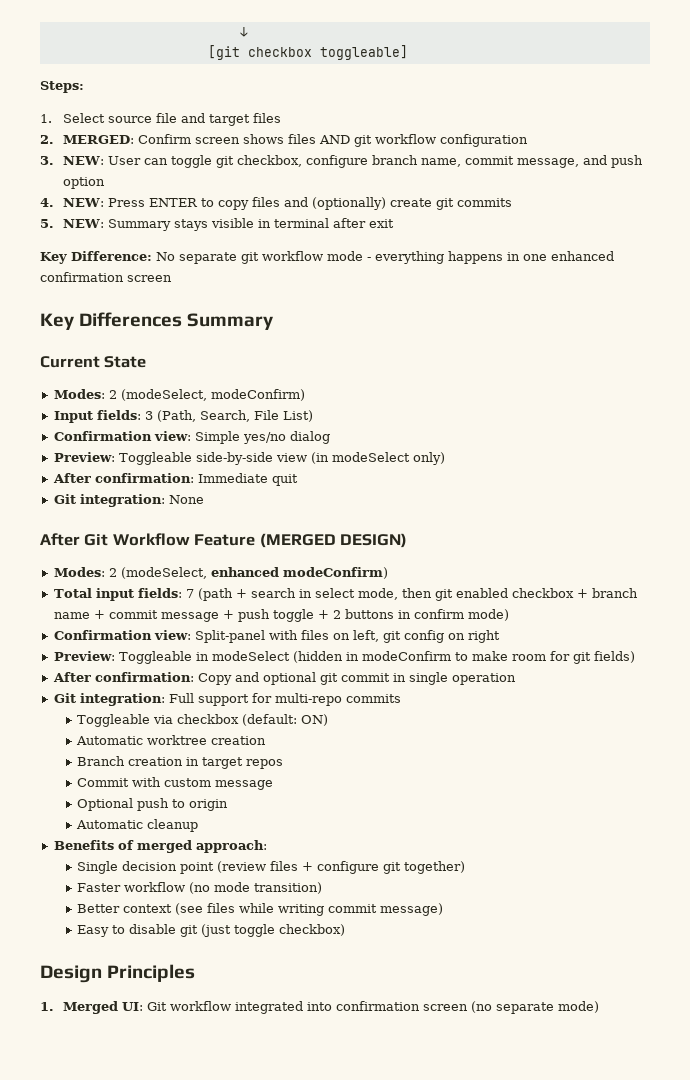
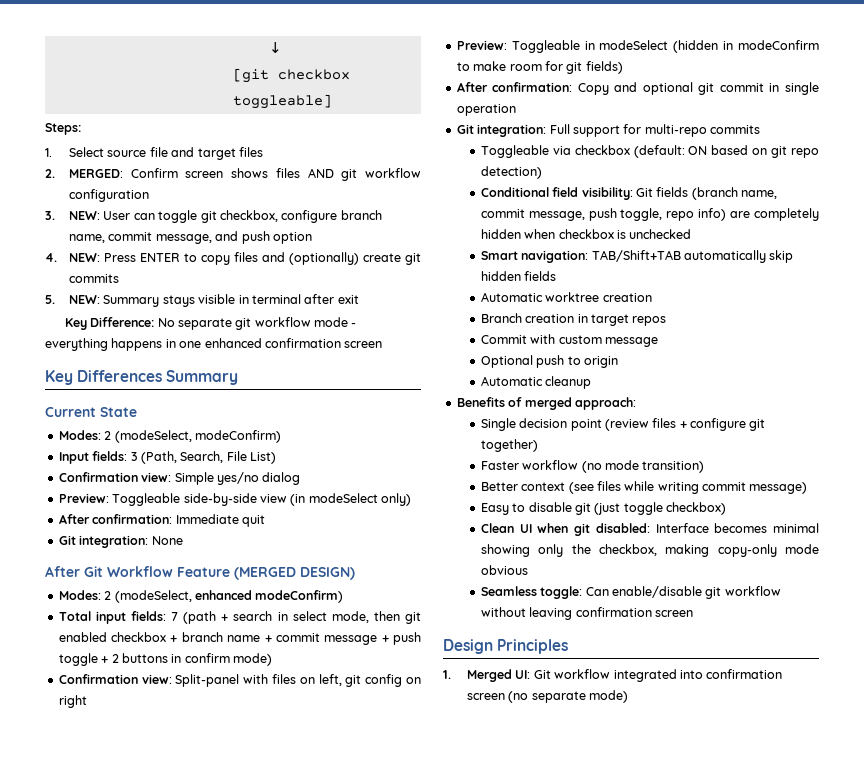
- Toggleable via checkbox (default: ON)
+ Toggleable via checkbox (default: ON based on git repo detection)
+ Conditional field visibility: Git fields (branch name, commit message, push toggle, repo info) are completely hidden when checkbox is unchecked
+ Smart navigation: TAB/Shift+TAB automatically skip hidden fields
+ Clean UI when git disabled: Interface becomes minimal showing only the checkbox, making copy-only mode obvious
+ Seamless toggle: Can enable/disable git workflow without leaving confirmation screen

